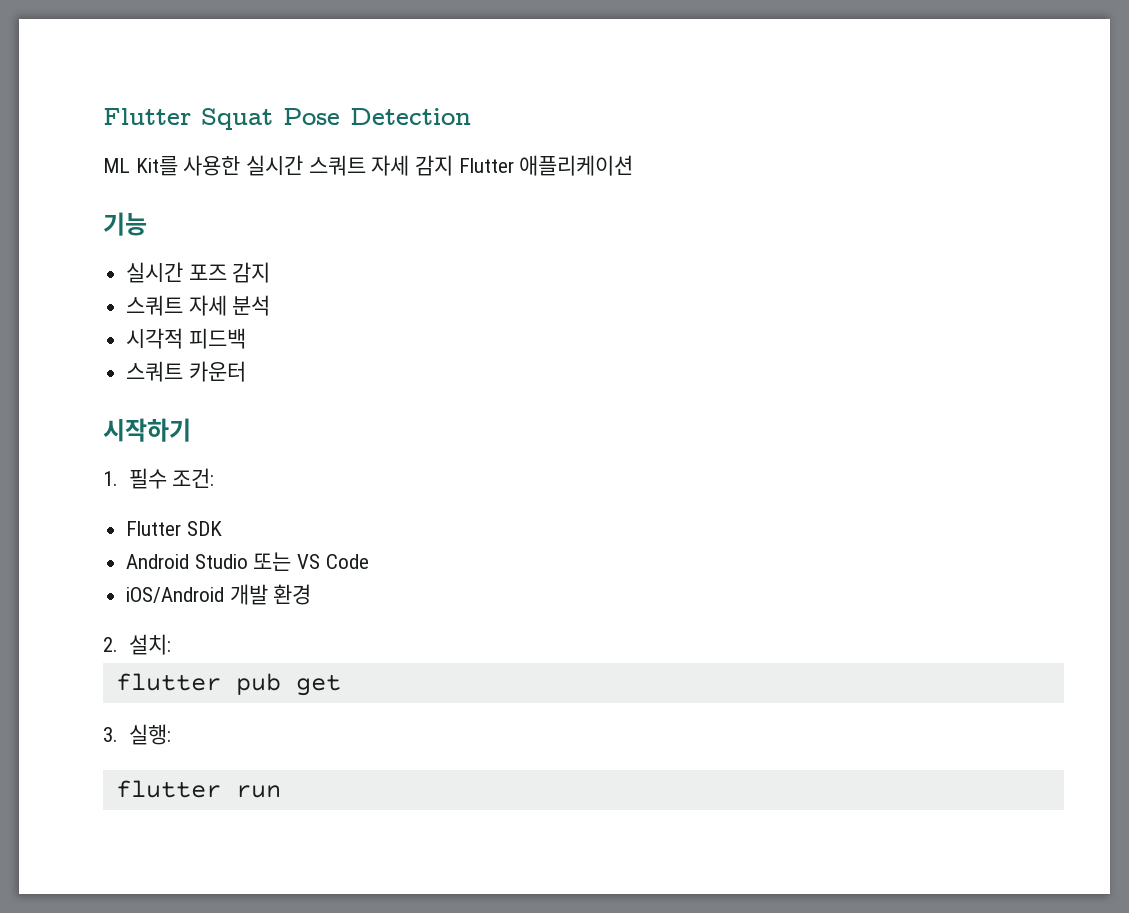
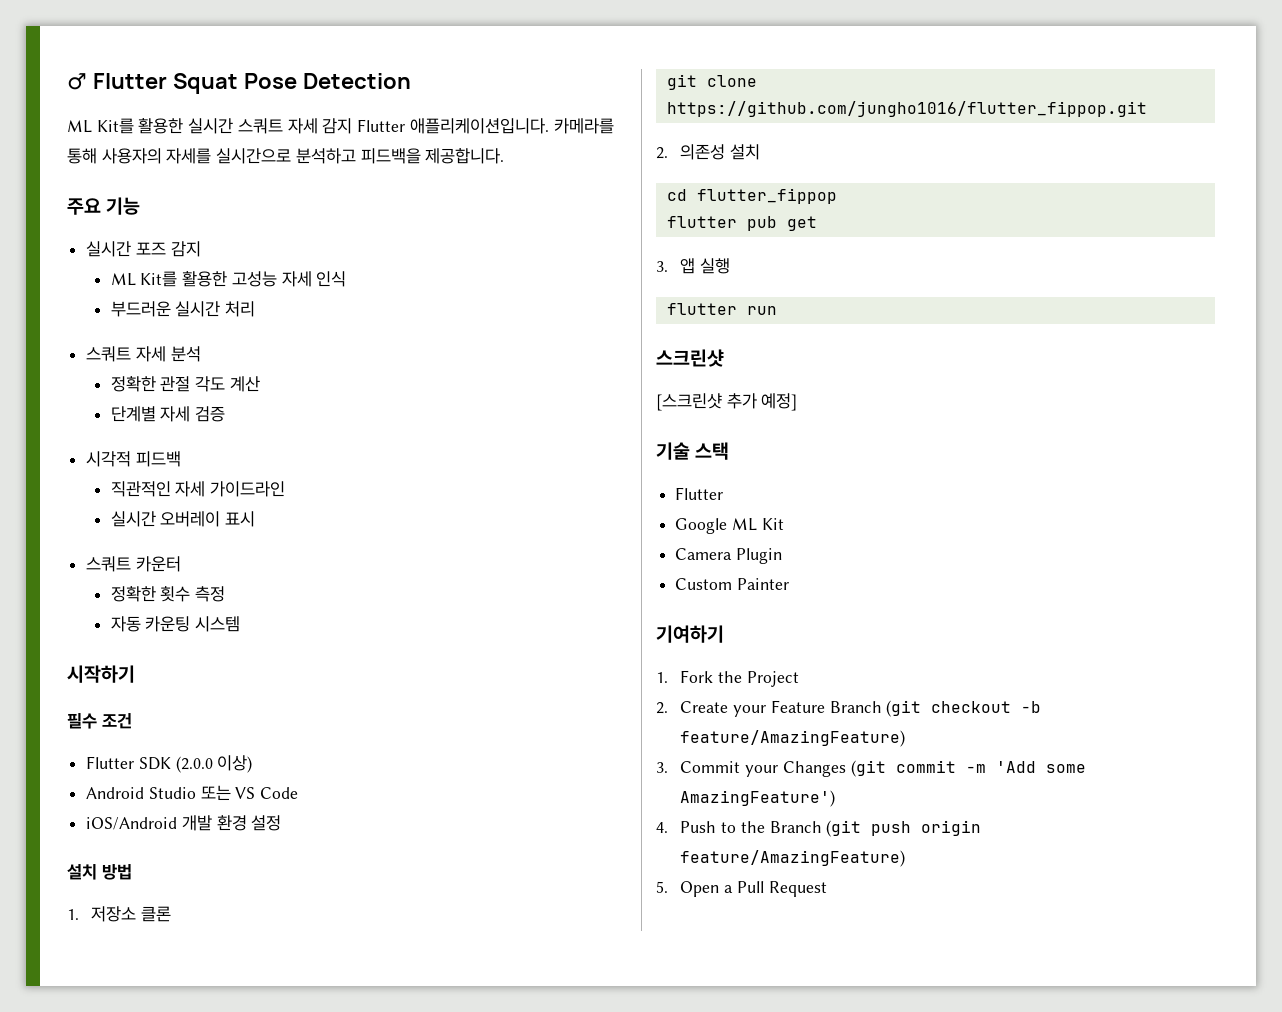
- Flutter Squat Pose Detection
+ ♂ Flutter Squat Pose Detection
- ML Kit를 사용한 실시간 스쿼트 자세 감지 Flutter 애플리케이션
- 기능
+ ML Kit를 활용한 실시간 스쿼트 자세 감지 Flutter 애플리케이션입니다. 카메라를 통해 사용자의 자세를 실시간으로 분석하고 피드백을 제공합니다.
+ 주요 기능
  실시간 포즈 감지
+ ML Kit를 활용한 고성능 자세 인식
+ 부드러운 실시간 처리
  스쿼트 자세 분석
+ 정확한 관절 각도 계산
+ 단계별 자세 검증
  시각적 피드백
+ 직관적인 자세 가이드라인
+ 실시간 오버레이 표시
  스쿼트 카운터
+ 정확한 횟수 측정
+ 자동 카운팅 시스템
  시작하기
- 1. 필수 조건:
+ 필수 조건
- Flutter SDK
+ Flutter SDK (2.0.0 이상)
- iOS/Android 개발 환경
- 2. 설치:
+ iOS/Android 개발 환경 설정
+ 설치 방법
+ 1. 저장소 클론
+ git clone https://github.com/jungho1016/flutter_fippop.git
+ 2. 의존성 설치
+ cd flutter_fippop
- 3. 실행:
+ 3. 앱 실행
+ 스크린샷
+ [스크린샷 추가 예정]
+ 기술 스택
+ Flutter
+ Google ML Kit
+ Camera Plugin
+ Custom Painter
+ 기여하기
+ 1. Fork the Project
+ 2. Create your Feature Branch (git checkout -b feature/AmazingFeature)
+ 3. Commit your Changes (git commit -m 'Add some AmazingFeature')
+ 4. Push to the Branch (git push origin feature/AmazingFeature)
+ 5. Open a Pull Request

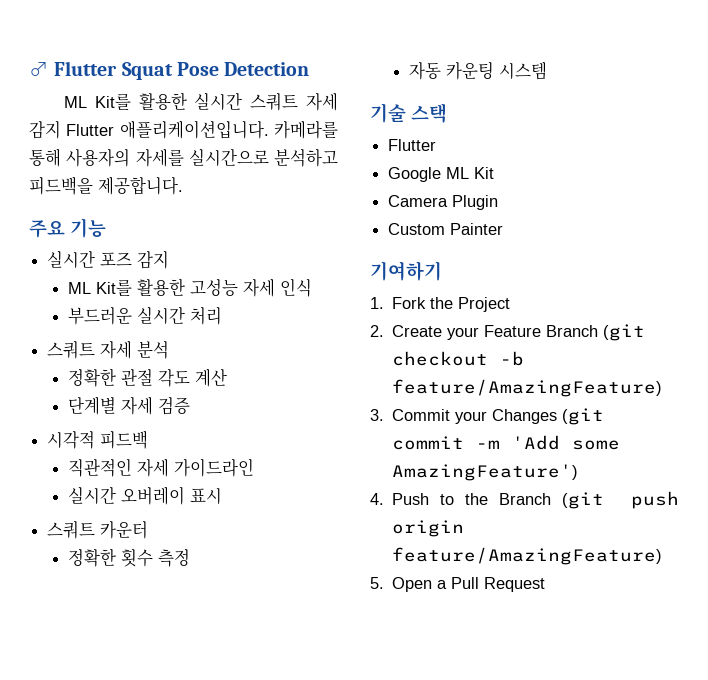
- 시작하기
- 필수 조건
- Flutter SDK (2.0.0 이상)
- Android Studio 또는 VS Code
- iOS/Android 개발 환경 설정
- 설치 방법
- 1. 저장소 클론
- git clone https://github.com/jungho1016/flutter_fippop.git
- 2. 의존성 설치
- cd flutter_fippop
- flutter pub get
- 3. 앱 실행
- flutter run
- 스크린샷
- [스크린샷 추가 예정]

